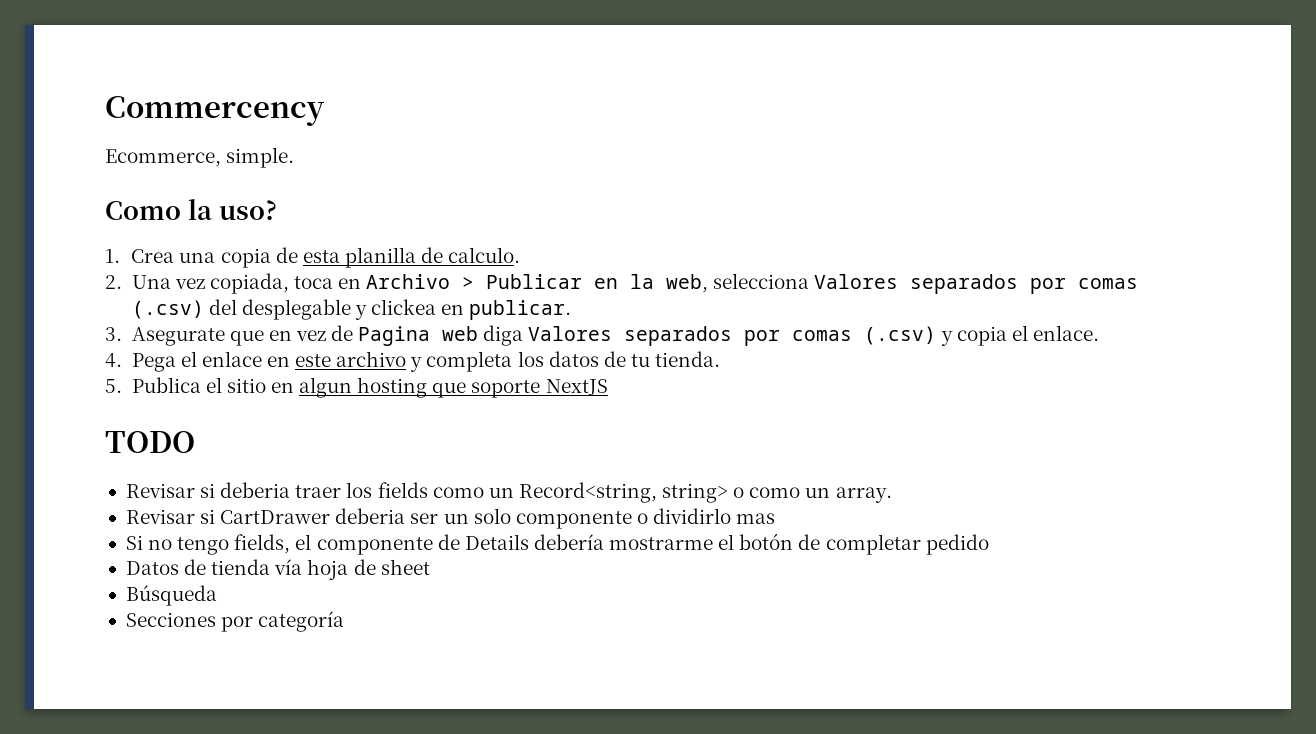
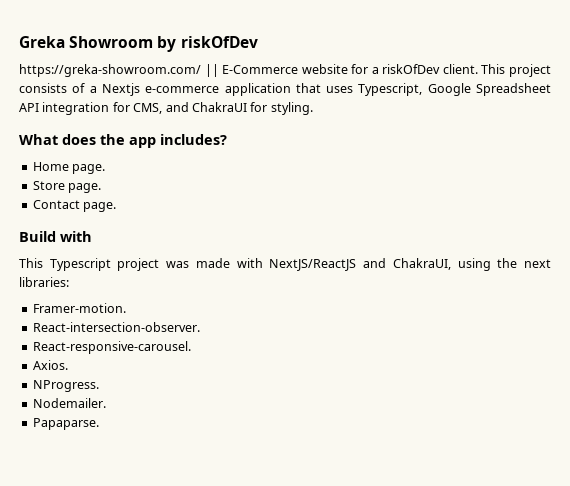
- Commercency
- Ecommerce, simple.
- Como la uso?
- 1. Crea una copia de esta planilla de calculo.
- 2. Una vez copiada, toca en Archivo > Publicar en la web, selecciona Valores separados por comas (.csv) del desplegable y clickea en publicar.
- 3. Asegurate que en vez de Pagina web diga Valores separados por comas (.csv) y copia el enlace.
- 4. Pega el enlace en este archivo y completa los datos de tu tienda.
- 5. Publica el sitio en algun hosting que soporte NextJS
- TODO
- Revisar si deberia traer los fields como un Record<string, string> o como un array.
- Revisar si CartDrawer deberia ser un solo componente o dividirlo mas
- Si no tengo fields, el componente de Details debería mostrarme el botón de completar pedido
- Datos de tienda vía hoja de sheet
- Búsqueda
- Secciones por categoría
+ Greka Showroom by riskOfDev
+ https://greka-showroom.com/ || E-Commerce website for a riskOfDev client. This project consists of a Nextjs e-commerce application that uses Typescript, Google Spreadsheet API integration for CMS, and ChakraUI for styling.
+ What does the app includes?
+ Home page.
+ Store page.
+ Contact page.
+ Build with
+ This Typescript project was made with NextJS/ReactJS and ChakraUI, using the next libraries:
+ Framer-motion.
+ React-intersection-observer.
+ React-responsive-carousel.
+ Axios.
+ NProgress.
+ Nodemailer.
+ Papaparse.

